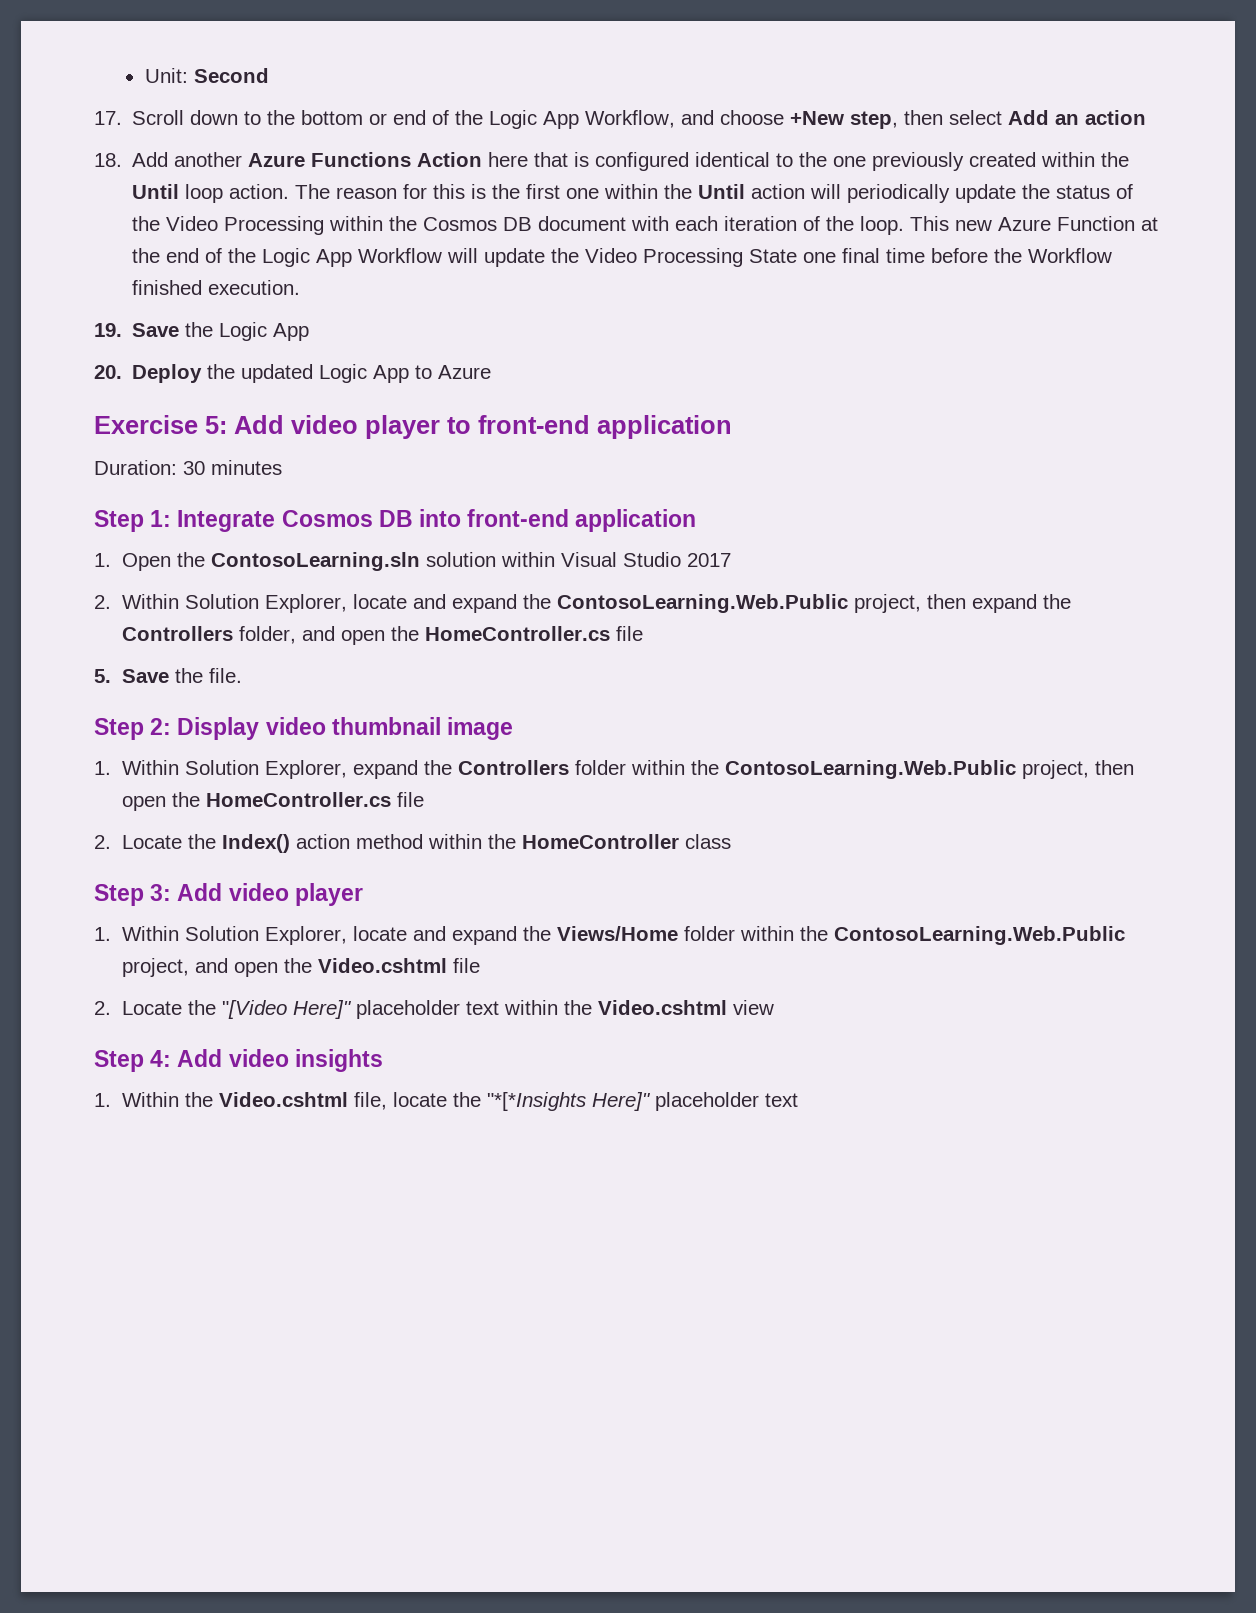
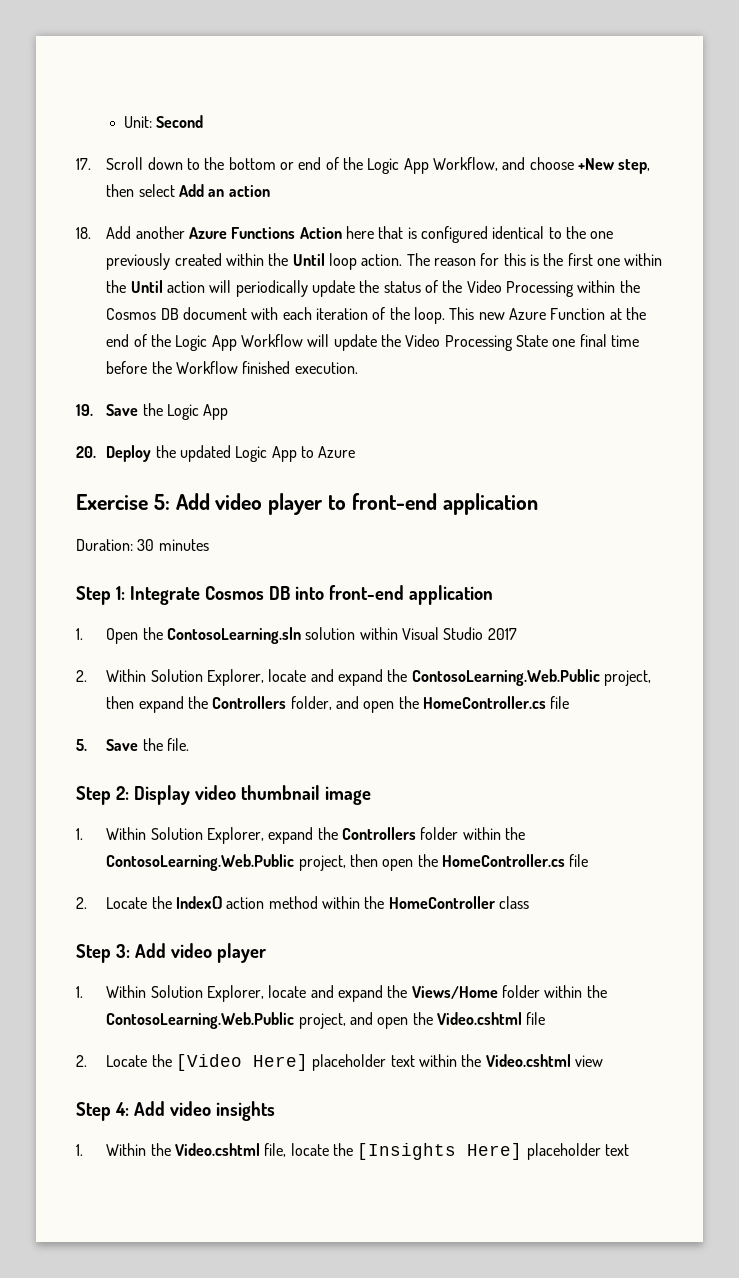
- 2. Locate the "[Video Here]" placeholder text within the Video.cshtml view
+ 2. Locate the [Video Here] placeholder text within the Video.cshtml view
- 1. Within the Video.cshtml file, locate the "*[*Insights Here]" placeholder text
+ 1. Within the Video.cshtml file, locate the [Insights Here] placeholder text

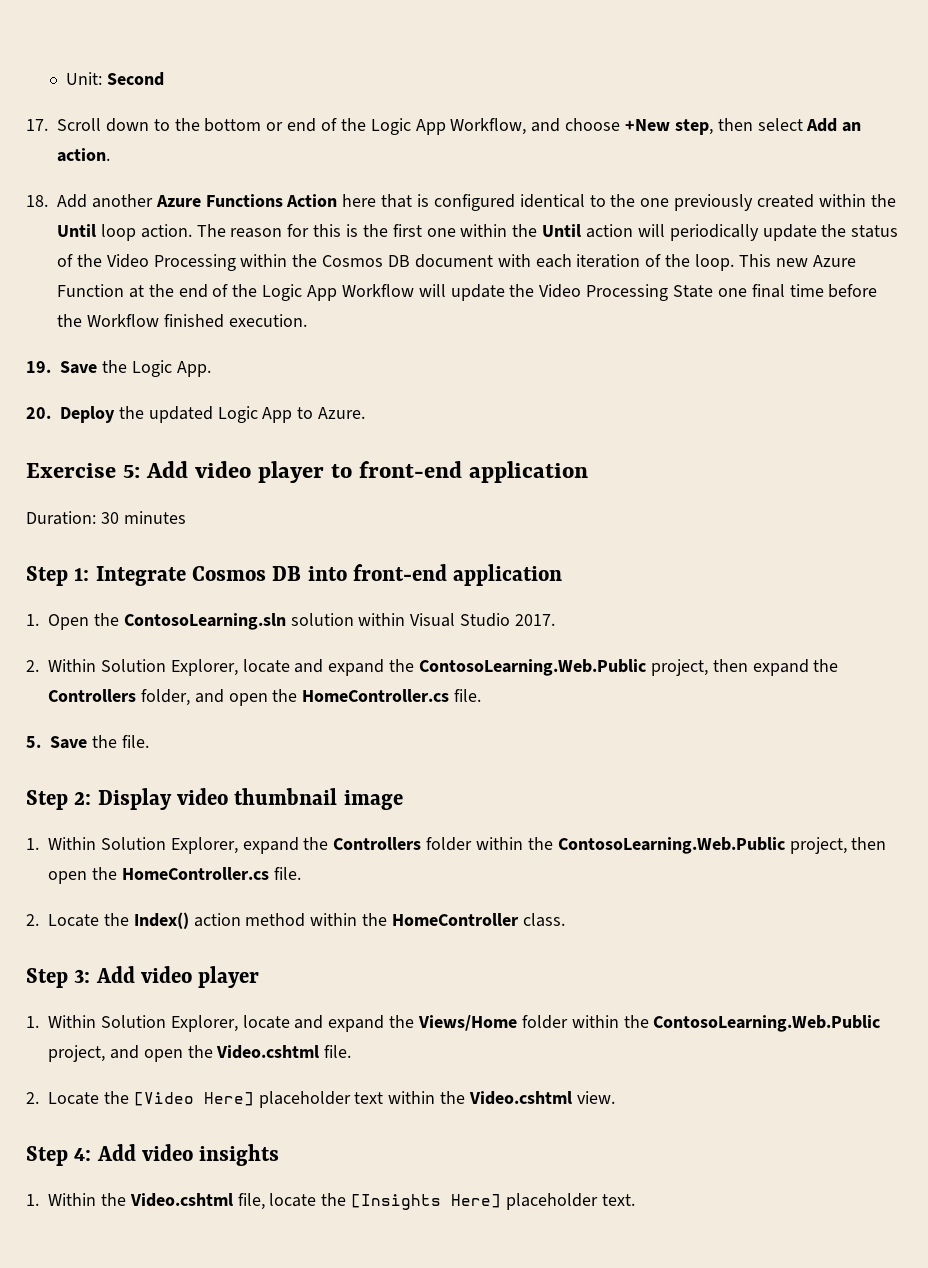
- 17. Scroll down to the bottom or end of the Logic App Workflow, and choose +New step, then select Add an action
+ 17. Scroll down to the bottom or end of the Logic App Workflow, and choose +New step, then select Add an action.
- 19. Save the Logic App
+ 19. Save the Logic App.
- 20. Deploy the updated Logic App to Azure
+ 20. Deploy the updated Logic App to Azure.
- 1. Open the ContosoLearning.sln solution within Visual Studio 2017
+ 1. Open the ContosoLearning.sln solution within Visual Studio 2017.
- 2. Within Solution Explorer, locate and expand the ContosoLearning.Web.Public project, then expand the Controllers folder, and open the HomeController.cs file
+ 2. Within Solution Explorer, locate and expand the ContosoLearning.Web.Public project, then expand the Controllers folder, and open the HomeController.cs file.
- 1. Within Solution Explorer, expand the Controllers folder within the ContosoLearning.Web.Public project, then open the HomeController.cs file
+ 1. Within Solution Explorer, expand the Controllers folder within the ContosoLearning.Web.Public project, then open the HomeController.cs file.
- 2. Locate the Index() action method within the HomeController class
+ 2. Locate the Index() action method within the HomeController class.
- 1. Within Solution Explorer, locate and expand the Views/Home folder within the ContosoLearning.Web.Public project, and open the Video.cshtml file
+ 1. Within Solution Explorer, locate and expand the Views/Home folder within the ContosoLearning.Web.Public project, and open the Video.cshtml file.
- 2. Locate the [Video Here] placeholder text within the Video.cshtml view
+ 2. Locate the [Video Here] placeholder text within the Video.cshtml view.
- 1. Within the Video.cshtml file, locate the [Insights Here] placeholder text
+ 1. Within the Video.cshtml file, locate the [Insights Here] placeholder text.

